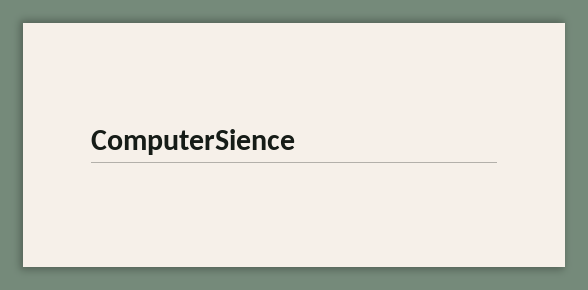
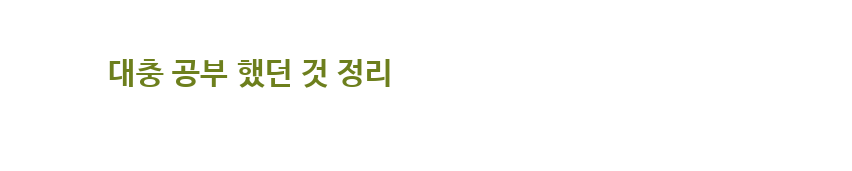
- ComputerSience
+ 대충 공부 했던 것 정리

